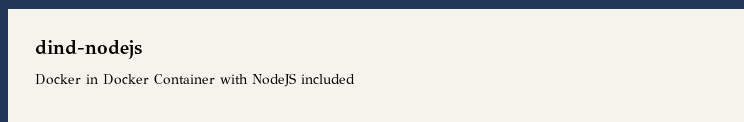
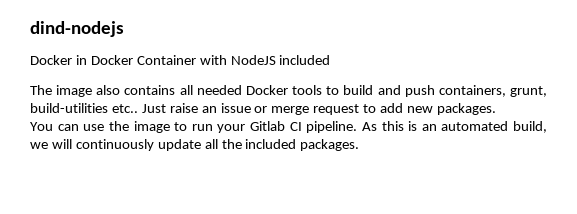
+ The image also contains all needed Docker tools to build and push containers, grunt, build-utilities etc.. Just raise an issue or merge request to add new packages.
+ You can use the image to run your Gitlab CI pipeline. As this is an automated build, we will continuously update all the included packages.

